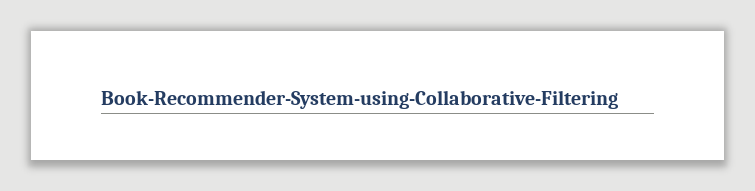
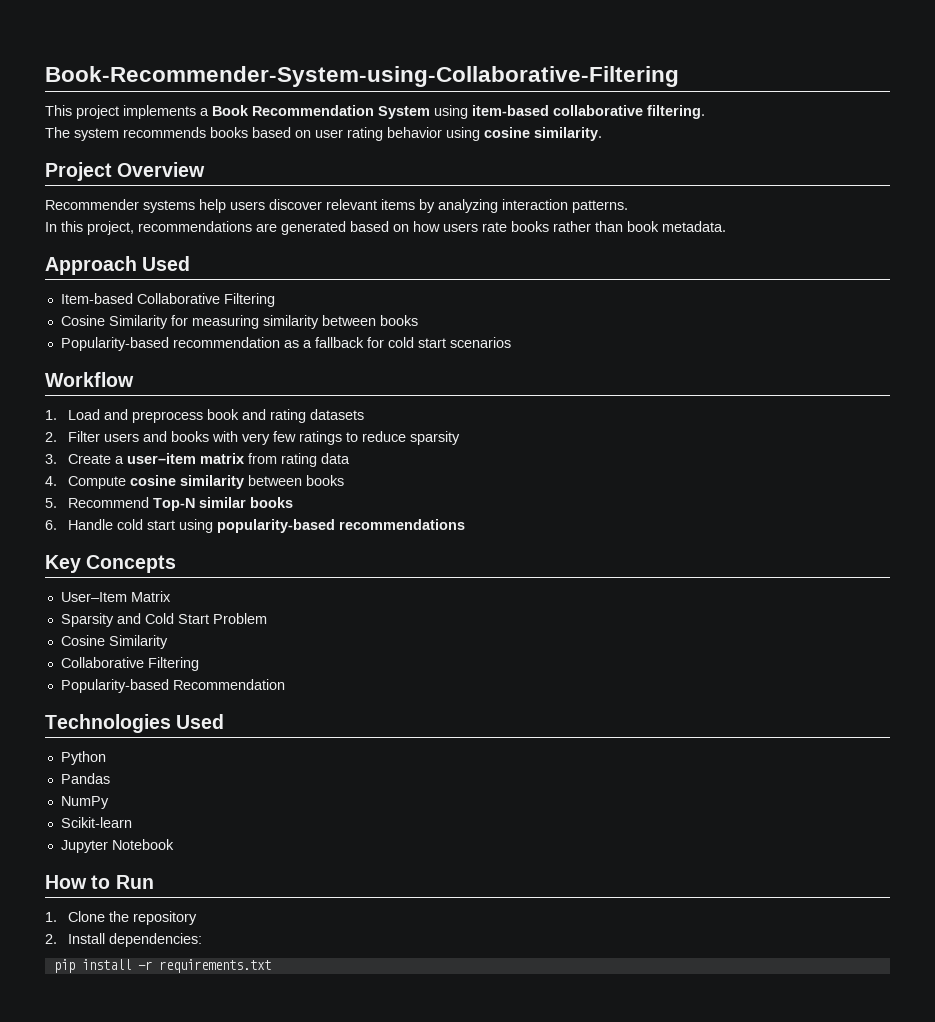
+ This project implements a Book Recommendation System using item-based collaborative filtering.
+ The system recommends books based on user rating behavior using cosine similarity.
+ Project Overview
+ Recommender systems help users discover relevant items by analyzing interaction patterns.
+ In this project, recommendations are generated based on how users rate books rather than book metadata.
+ Approach Used
+ Item-based Collaborative Filtering
+ Cosine Similarity for measuring similarity between books
+ Popularity-based recommendation as a fallback for cold start scenarios
+ Workflow
+ 1. Load and preprocess book and rating datasets
+ 2. Filter users and books with very few ratings to reduce sparsity
+ 3. Create a user–item matrix from rating data
+ 4. Compute cosine similarity between books
+ 5. Recommend Top-N similar books
+ 6. Handle cold start using popularity-based recommendations
+ Key Concepts
+ User–Item Matrix
+ Sparsity and Cold Start Problem
+ Cosine Similarity
+ Collaborative Filtering
+ Popularity-based Recommendation
+ Technologies Used
+ Python
+ Pandas
+ NumPy
+ Scikit-learn
+ Jupyter Notebook
+ How to Run
+ 1. Clone the repository
+ 2. Install dependencies:
+ pip install -r requirements.txt

